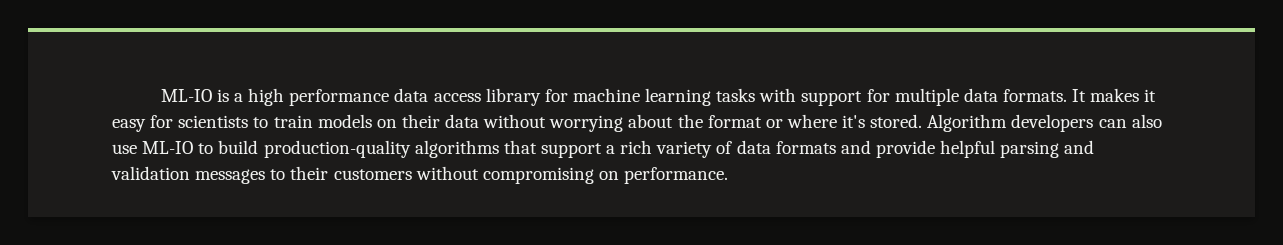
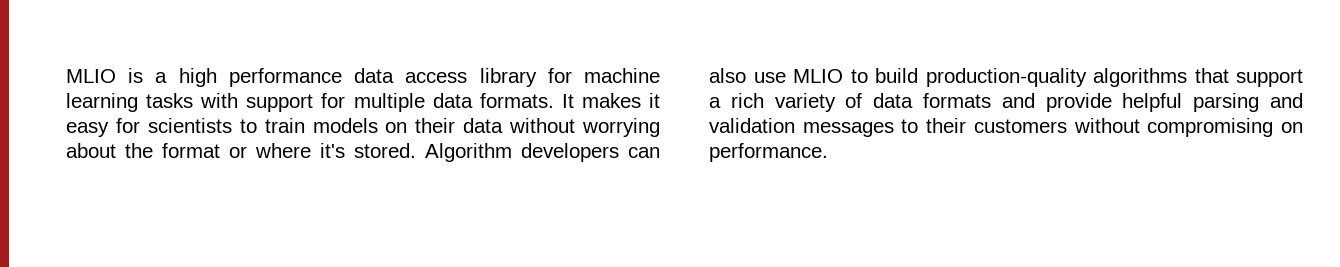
- ML-IO is a high performance data access library for machine learning tasks with support for multiple data formats.
+ MLIO is a high performance data access library for machine learning tasks with support for multiple data formats.
- Algorithm developers can also use ML-IO to build production-quality algorithms that support a rich variety of data formats and provide helpful parsing and validation messages to their customers without compromising on performance.
+ Algorithm developers can also use MLIO to build production-quality algorithms that support a rich variety of data formats and provide helpful parsing and validation messages to their customers without compromising on performance.

